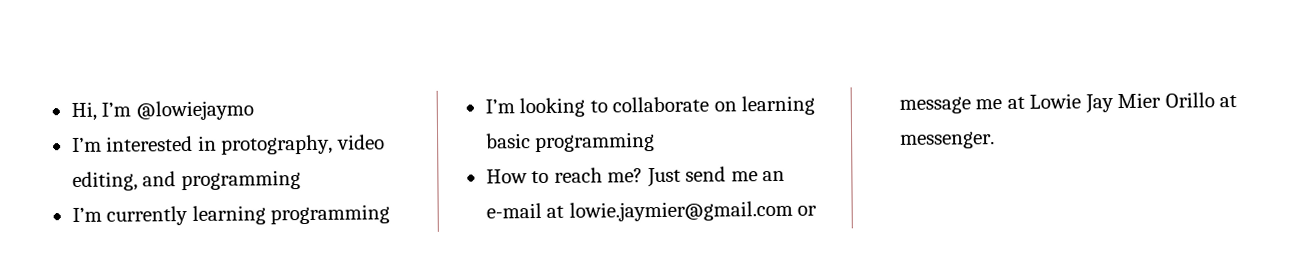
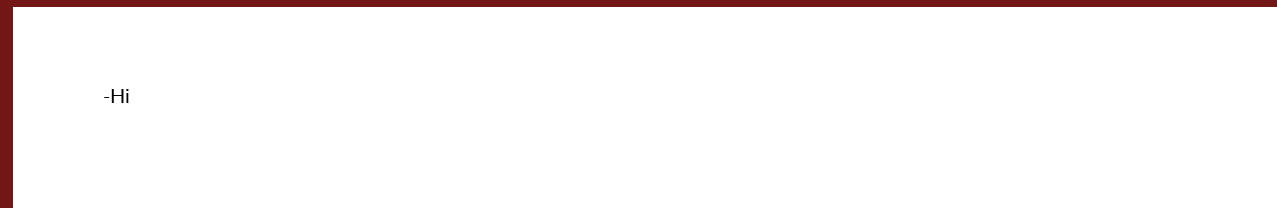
- Hi, I’m @lowiejaymo
- I’m interested in protography, video editing, and programming
- I’m currently learning programming
- I’m looking to collaborate on learning basic programming
- How to reach me? Just send me an e-mail at lowie.jaymier@gmail.com or message me at Lowie Jay Mier Orillo at messenger.
+ -Hi

